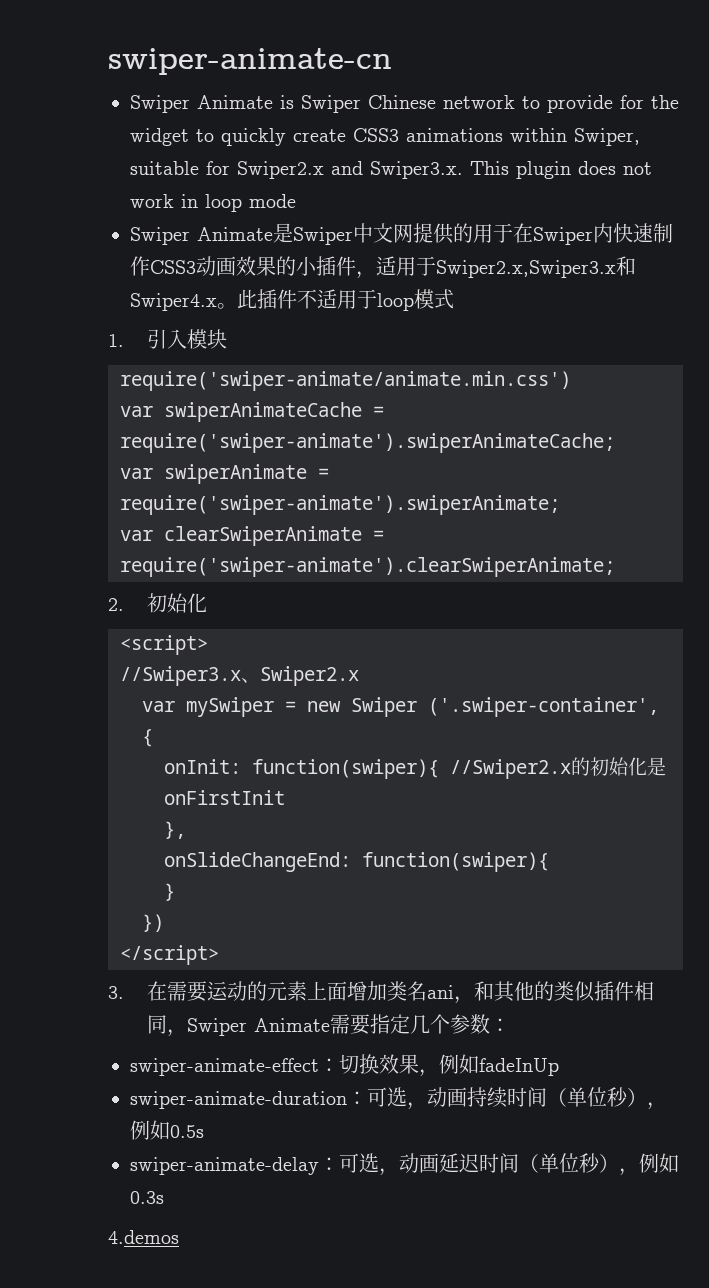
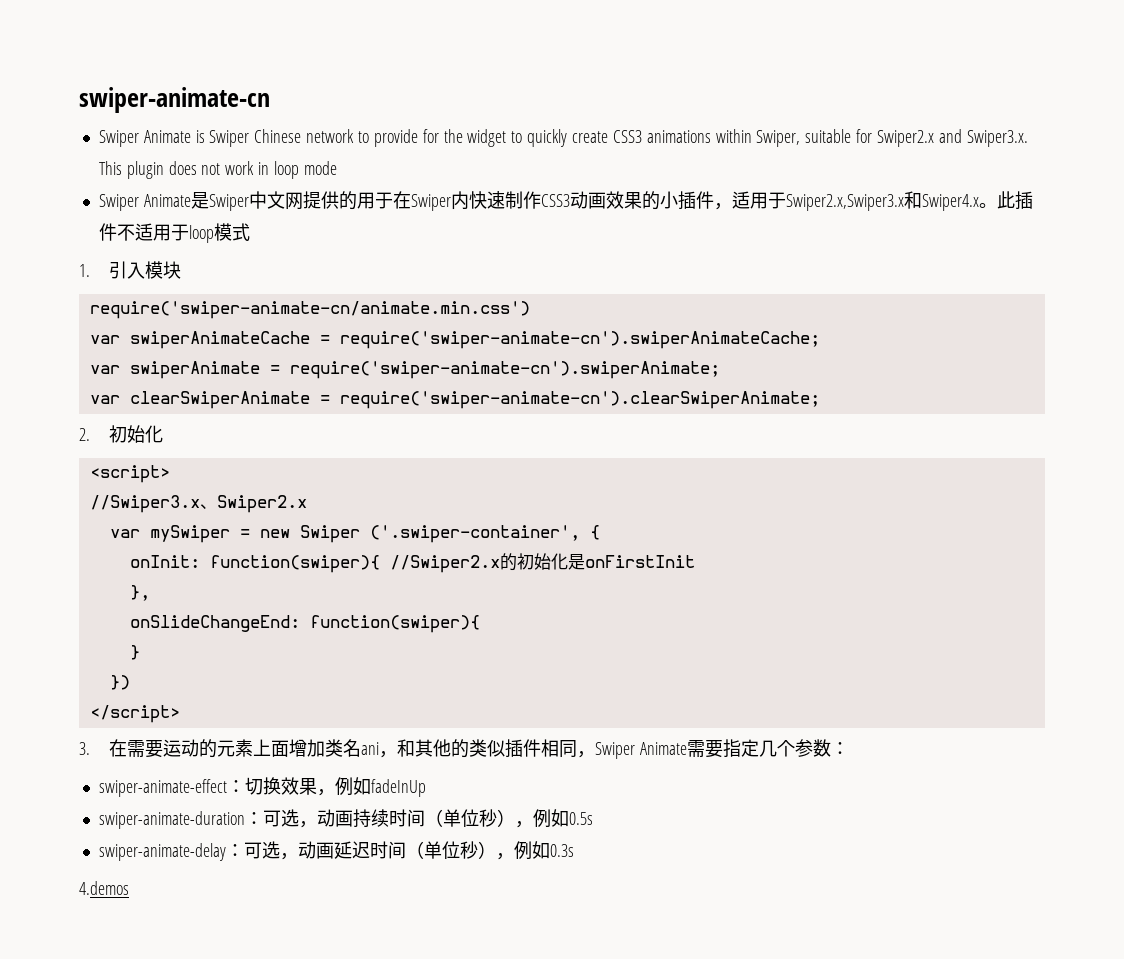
- require('swiper-animate/animate.min.css')
+ require('swiper-animate-cn/animate.min.css')
- var swiperAnimateCache = require('swiper-animate').swiperAnimateCache;
+ var swiperAnimateCache = require('swiper-animate-cn').swiperAnimateCache;
- var swiperAnimate = require('swiper-animate').swiperAnimate;
+ var swiperAnimate = require('swiper-animate-cn').swiperAnimate;
- var clearSwiperAnimate = require('swiper-animate').clearSwiperAnimate;
+ var clearSwiperAnimate = require('swiper-animate-cn').clearSwiperAnimate;

